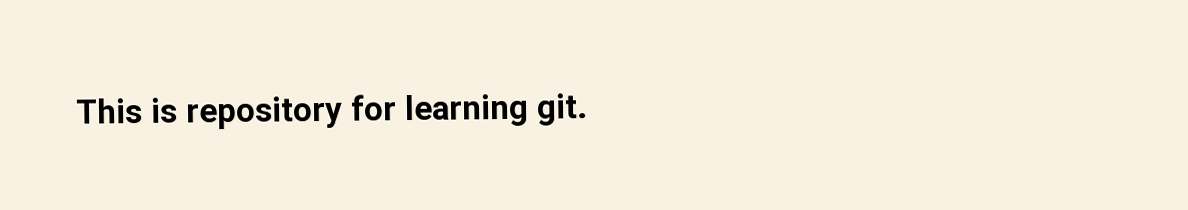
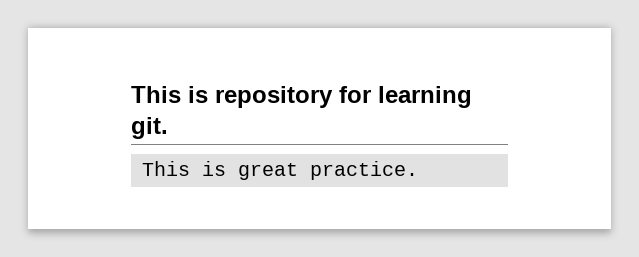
+ This is great practice.

